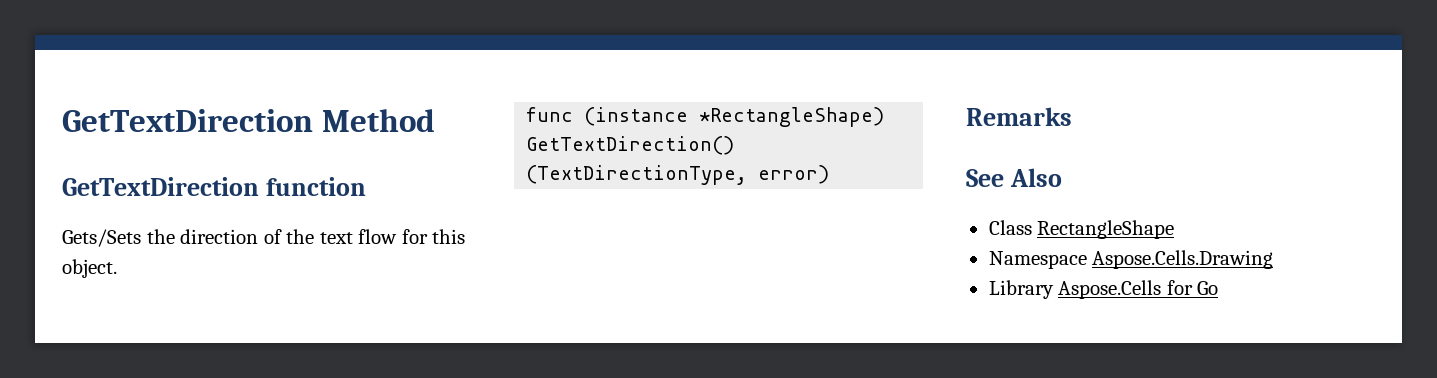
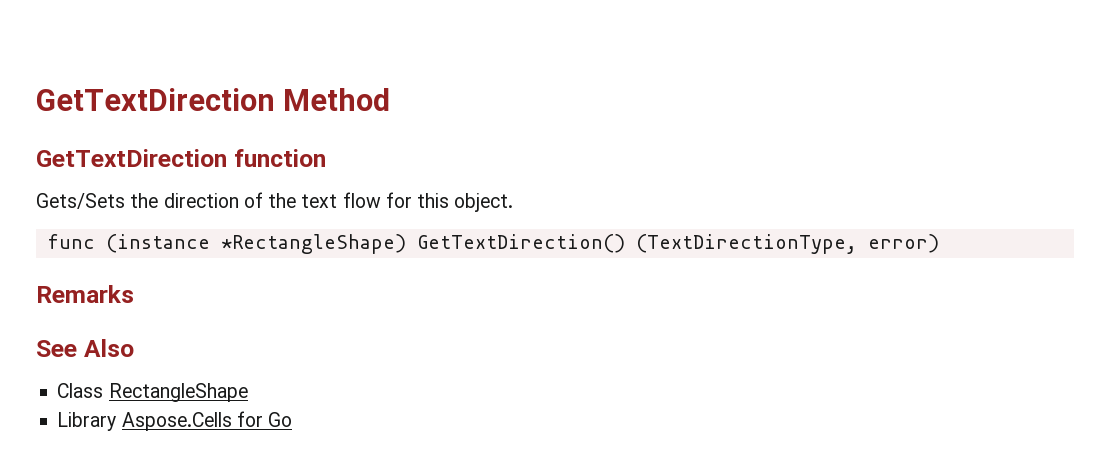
- Namespace Aspose.Cells.Drawing

